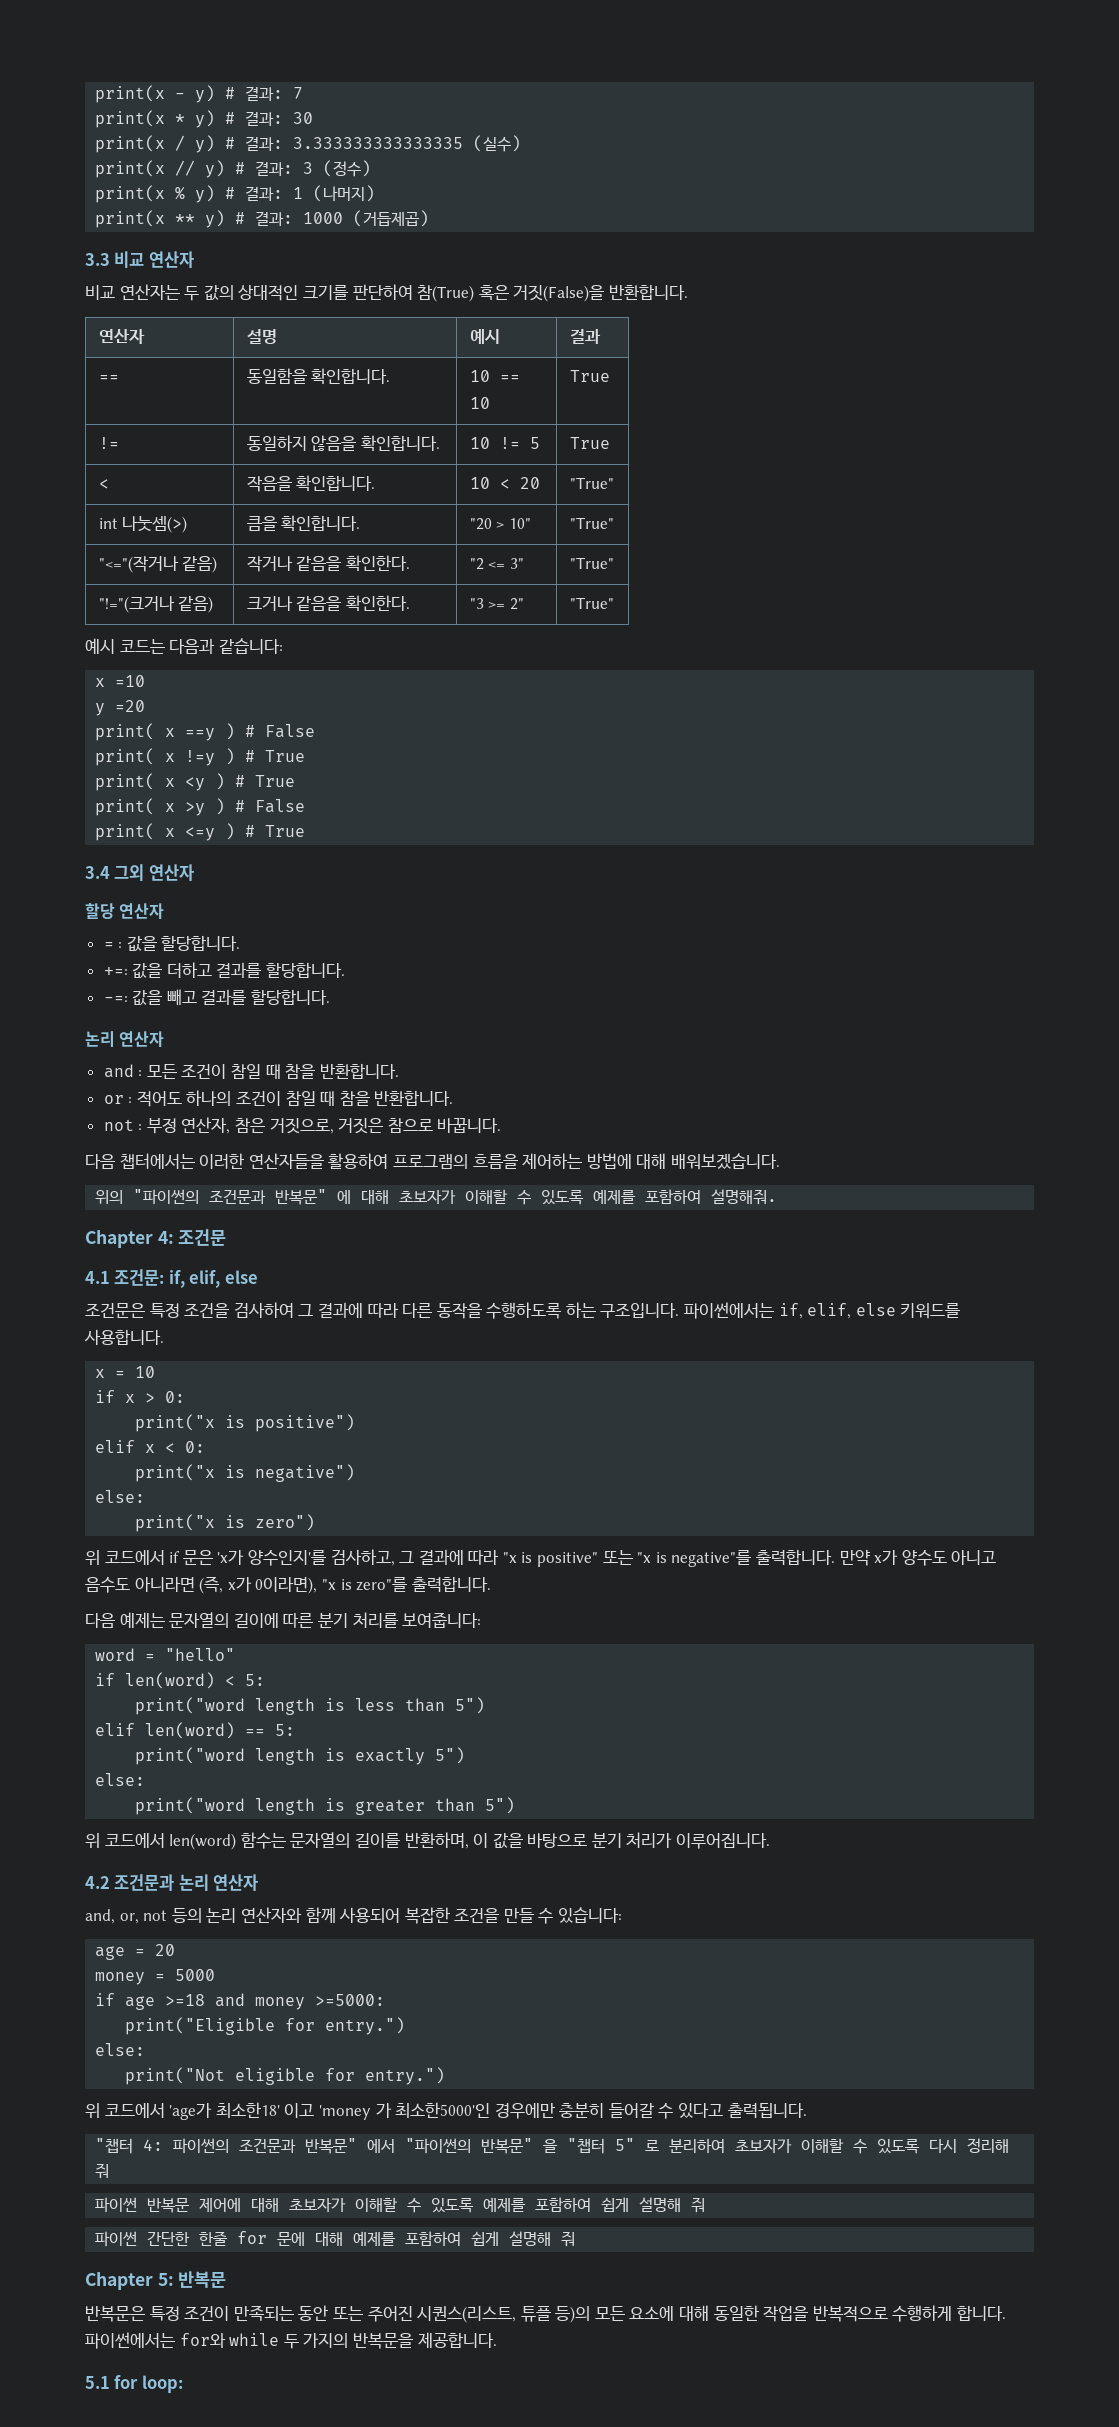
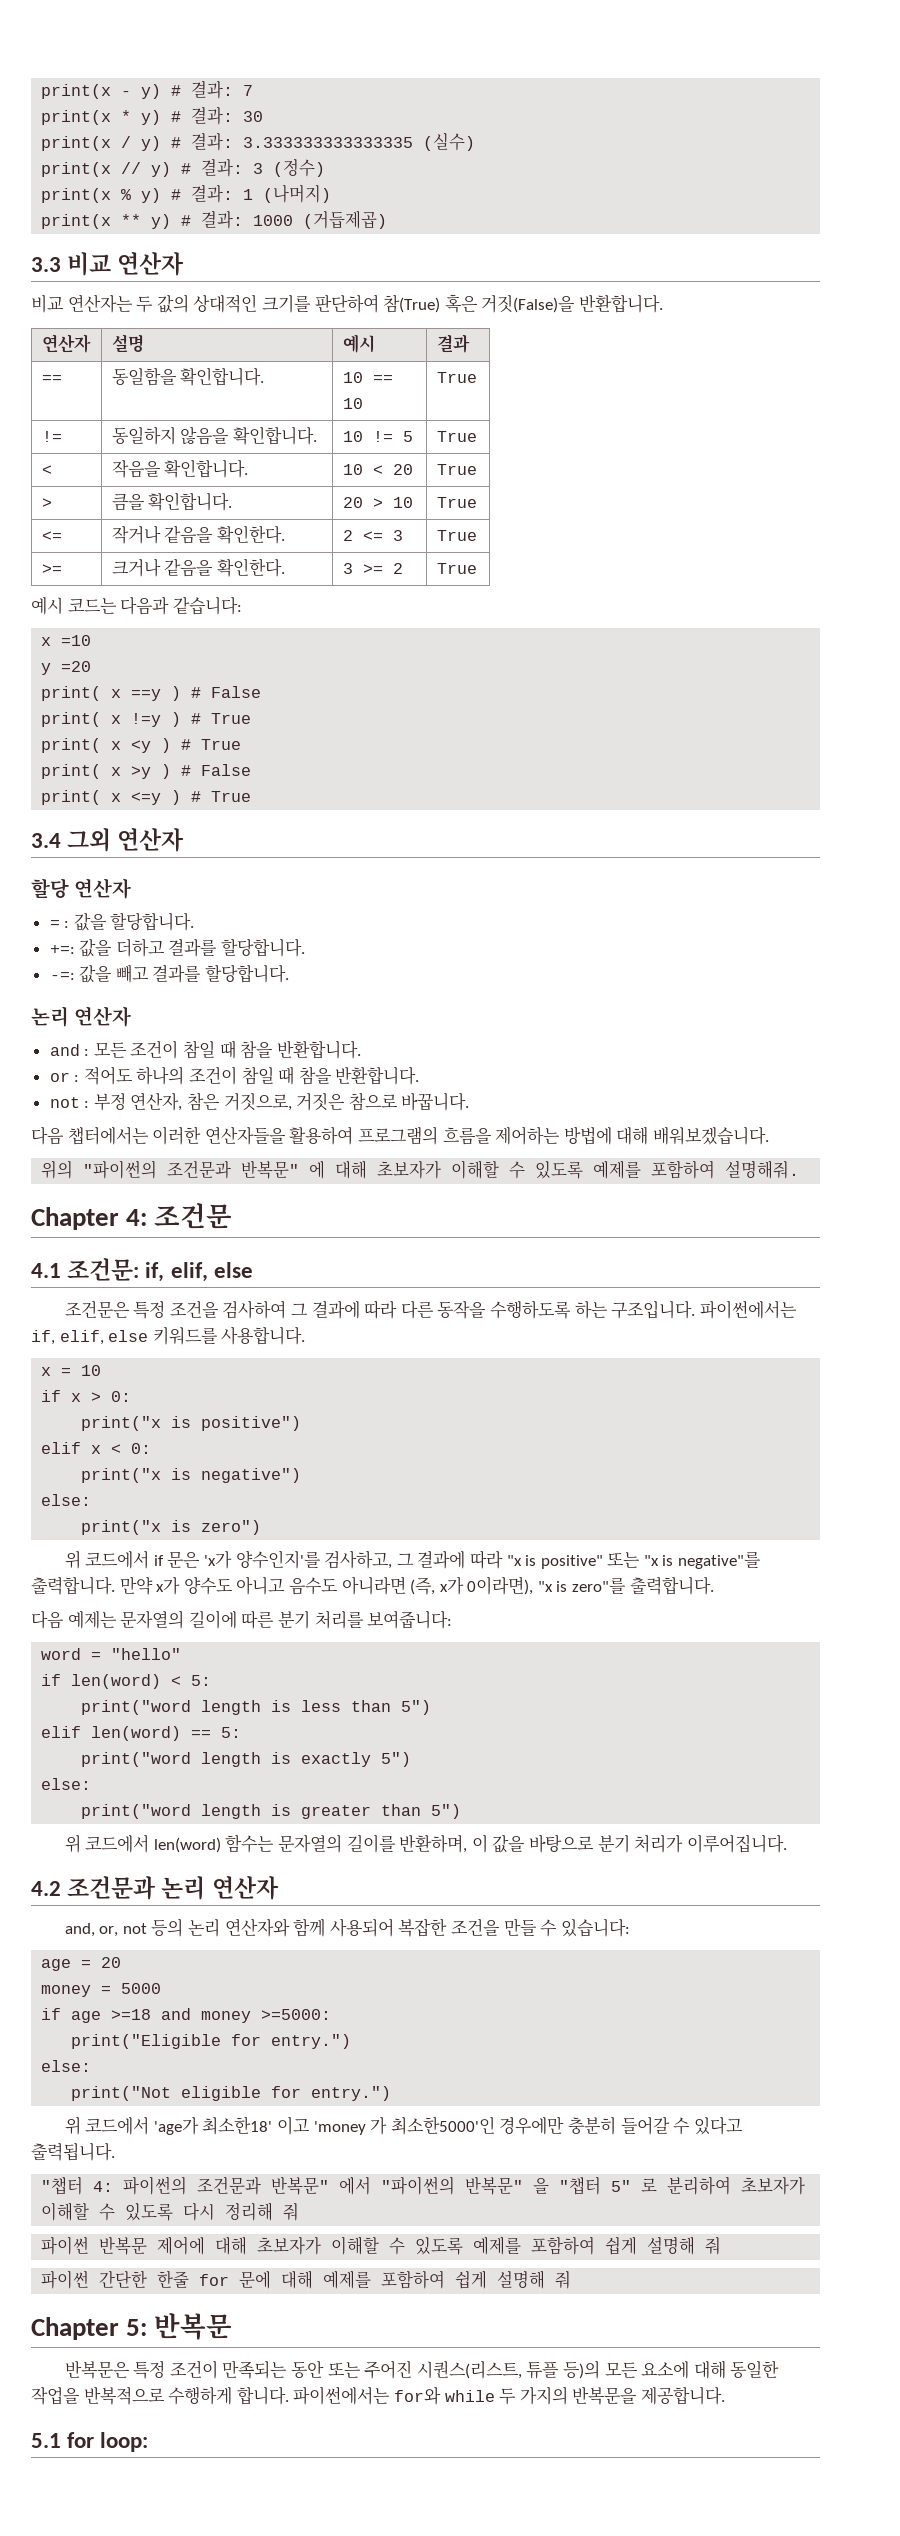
- < | 작음을 확인합니다. | 10 < 20 | "True"
- int 나눗셈(>) | 큼을 확인합니다. | "20 > 10" | "True"
- "<="(작거나 같음) | 작거나 같음을 확인한다. | "2 <= 3" | "True"
- "!="(크거나 같음) | 크거나 같음을 확인한다. | "3 >= 2" | "True"
+ < | 작음을 확인합니다. | 10 < 20 | True
+ > | 큼을 확인합니다. | 20 > 10 | True
+ <= | 작거나 같음을 확인한다. | 2 <= 3 | True
+ >= | 크거나 같음을 확인한다. | 3 >= 2 | True

